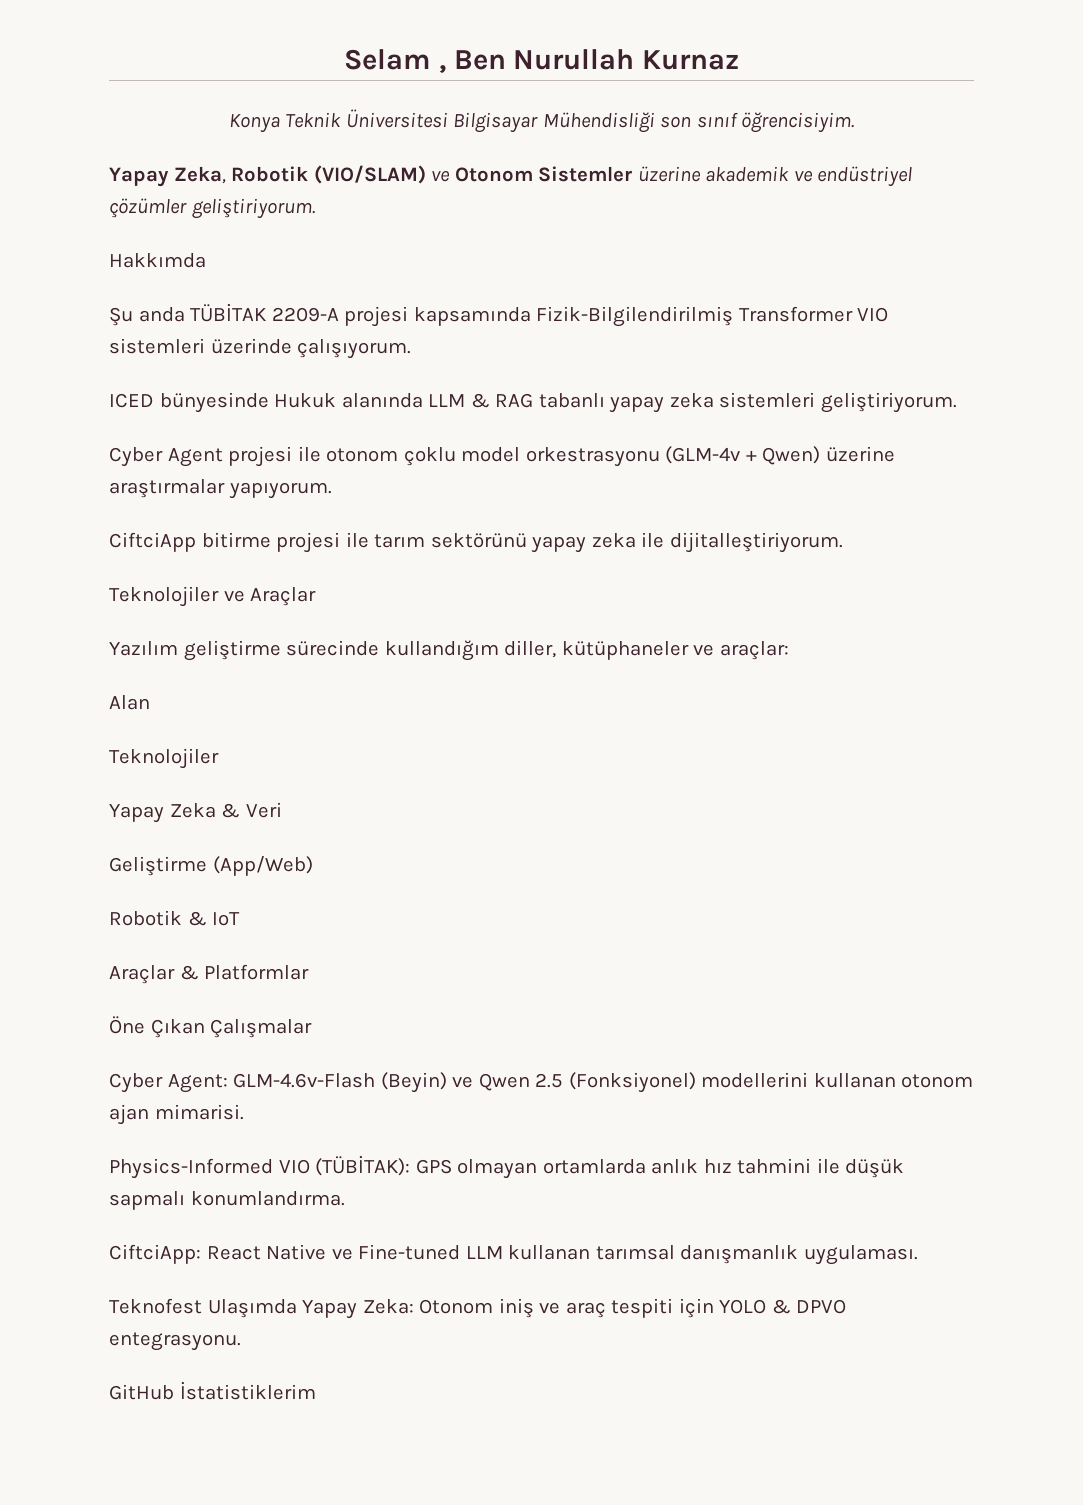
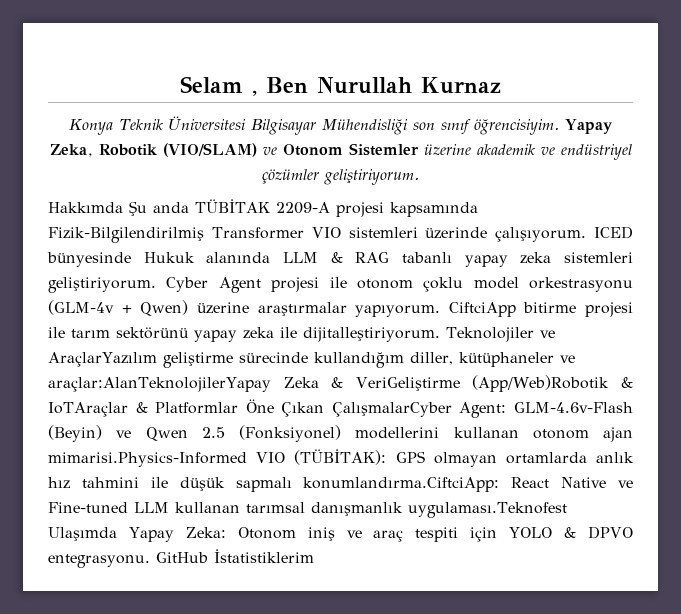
- Konya Teknik Üniversitesi Bilgisayar Mühendisliği son sınıf öğrencisiyim.
- Yapay Zeka, Robotik (VIO/SLAM) ve Otonom Sistemler üzerine akademik ve endüstriyel çözümler geliştiriyorum.
+ Konya Teknik Üniversitesi Bilgisayar Mühendisliği son sınıf öğrencisiyim. Yapay Zeka, Robotik (VIO/SLAM) ve Otonom Sistemler üzerine akademik ve endüstriyel çözümler geliştiriyorum.
- Hakkımda
- Şu anda TÜBİTAK 2209-A projesi kapsamında Fizik-Bilgilendirilmiş Transformer VIO sistemleri üzerinde çalışıyorum.
- ICED bünyesinde Hukuk alanında LLM & RAG tabanlı yapay zeka sistemleri geliştiriyorum.
- Cyber Agent projesi ile otonom çoklu model orkestrasyonu (GLM-4v + Qwen) üzerine araştırmalar yapıyorum.
- CiftciApp bitirme projesi ile tarım sektörünü yapay zeka ile dijitalleştiriyorum.
- Teknolojiler ve Araçlar
- Yazılım geliştirme sürecinde kullandığım diller, kütüphaneler ve araçlar:
- Alan
- Teknolojiler
- Yapay Zeka & Veri
- Geliştirme (App/Web)
- Robotik & IoT
- Araçlar & Platformlar
- Öne Çıkan Çalışmalar
- Cyber Agent:
+ Hakkımda Şu anda TÜBİTAK 2209-A projesi kapsamında Fizik-Bilgilendirilmiş Transformer VIO sistemleri üzerinde çalışıyorum. ICED bünyesinde Hukuk alanında LLM & RAG tabanlı yapay zeka sistemleri geliştiriyorum. Cyber Agent projesi ile otonom çoklu model orkestrasyonu (GLM-4v + Qwen) üzerine araştırmalar yapıyorum. CiftciApp bitirme projesi ile tarım sektörünü yapay zeka ile dijitalleştiriyorum. Teknolojiler ve AraçlarYazılım geliştirme sürecinde kullandığım diller, kütüphaneler ve araçlar:AlanTeknolojilerYapay Zeka & VeriGeliştirme (App/Web)Robotik & IoTAraçlar & Platformlar Öne Çıkan ÇalışmalarCyber Agent:
- GLM-4.6v-Flash (Beyin) ve Qwen 2.5 (Fonksiyonel) modellerini kullanan otonom ajan mimarisi.
- Physics-Informed VIO (TÜBİTAK):
+ GLM-4.6v-Flash (Beyin) ve Qwen 2.5 (Fonksiyonel) modellerini kullanan otonom ajan mimarisi.Physics-Informed VIO (TÜBİTAK):
- GPS olmayan ortamlarda anlık hız tahmini ile düşük sapmalı konumlandırma.
- CiftciApp:
+ GPS olmayan ortamlarda anlık hız tahmini ile düşük sapmalı konumlandırma.CiftciApp:
- React Native ve Fine-tuned LLM kullanan tarımsal danışmanlık uygulaması.
- Teknofest Ulaşımda Yapay Zeka:
+ React Native ve Fine-tuned LLM kullanan tarımsal danışmanlık uygulaması.Teknofest Ulaşımda Yapay Zeka:
- Otonom iniş ve araç tespiti için YOLO & DPVO entegrasyonu.
- GitHub İstatistiklerim
+ Otonom iniş ve araç tespiti için YOLO & DPVO entegrasyonu. GitHub İstatistiklerim

